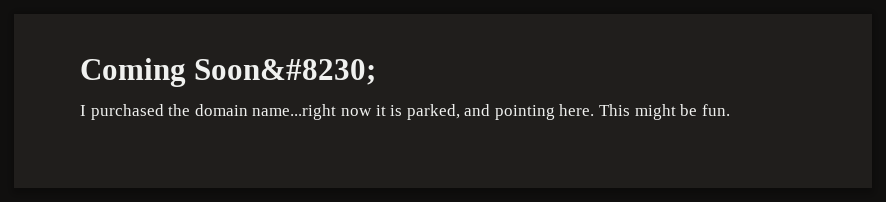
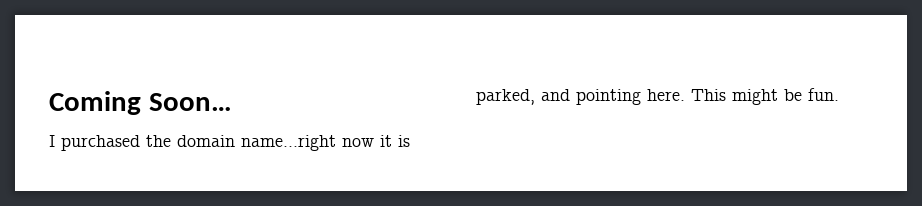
- Coming Soon&#8230;
+ Coming Soon…

